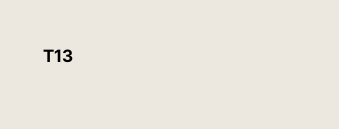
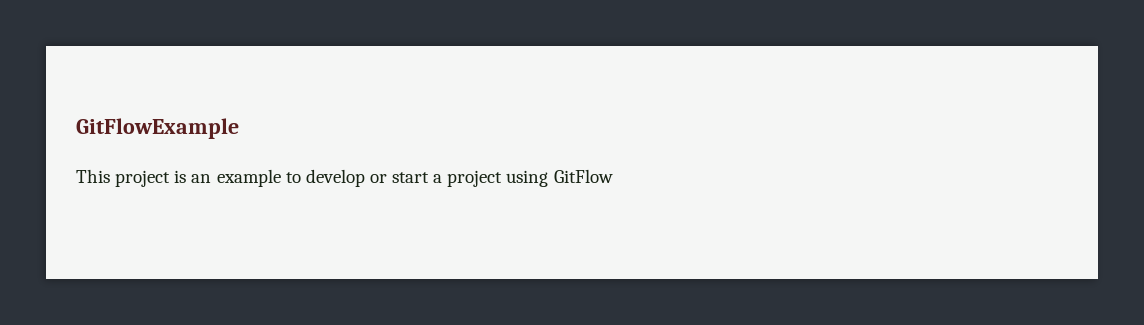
- T13
+ GitFlowExample
+ This project is an example to develop or start a project using GitFlow

